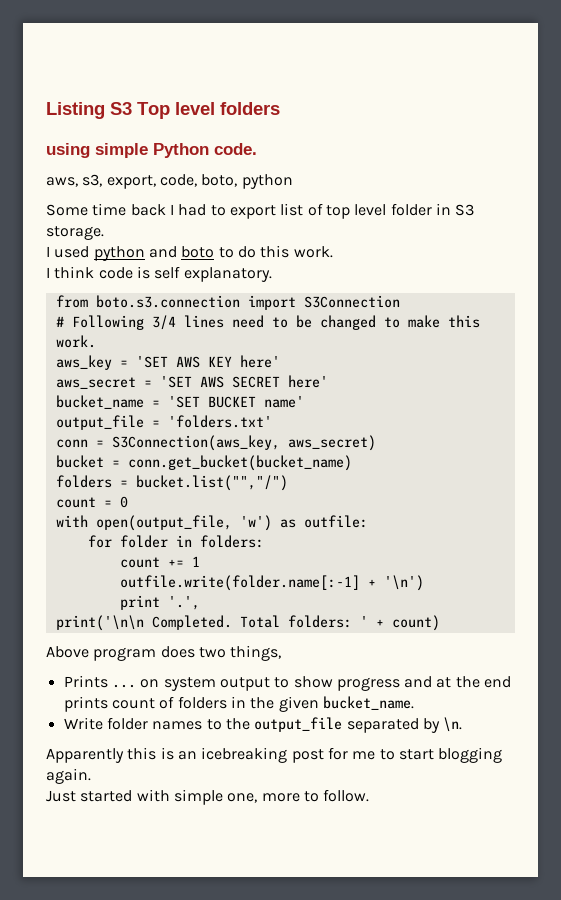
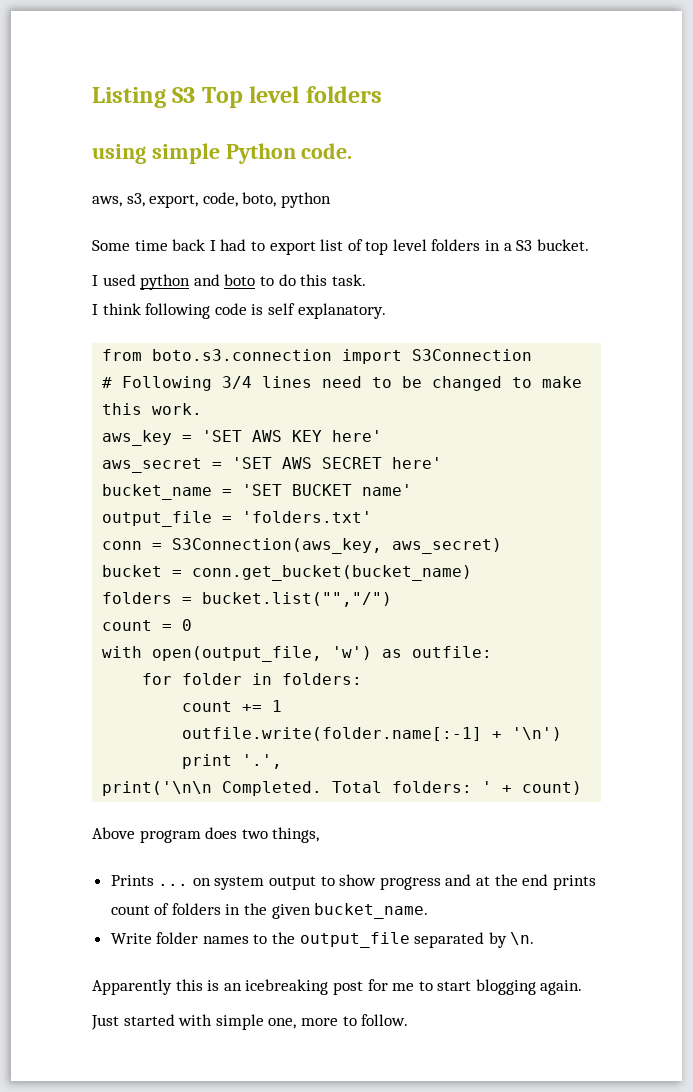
- Some time back I had to export list of top level folder in S3 storage.
+ Some time back I had to export list of top level folders in a S3 bucket.
- I used python and boto to do this work.
+ I used python and boto to do this task.
- I think code is self explanatory.
+ I think following code is self explanatory.

